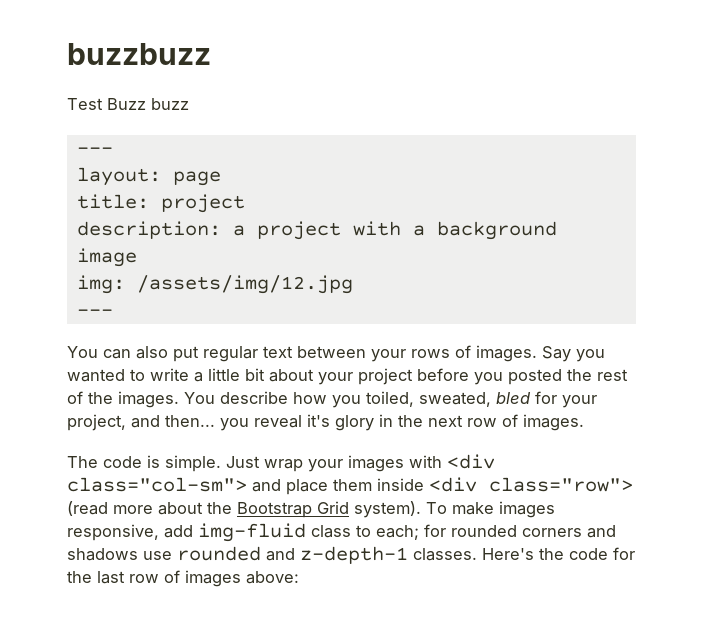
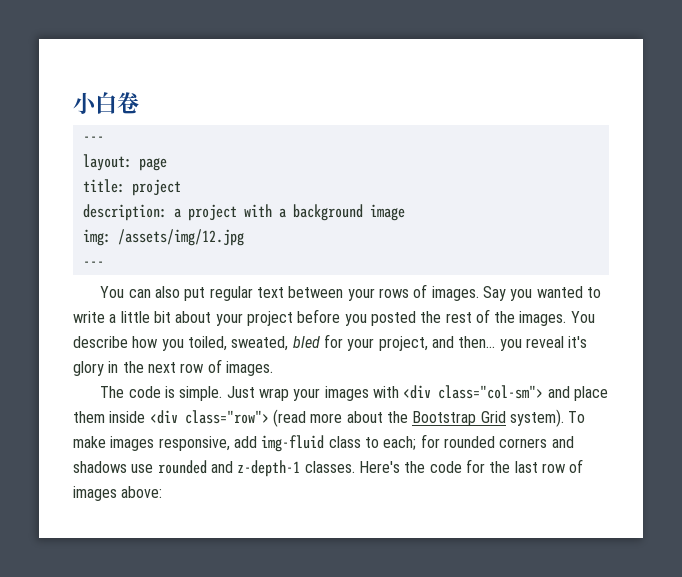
- buzzbuzz
- Test Buzz buzz
+ 小白卷

